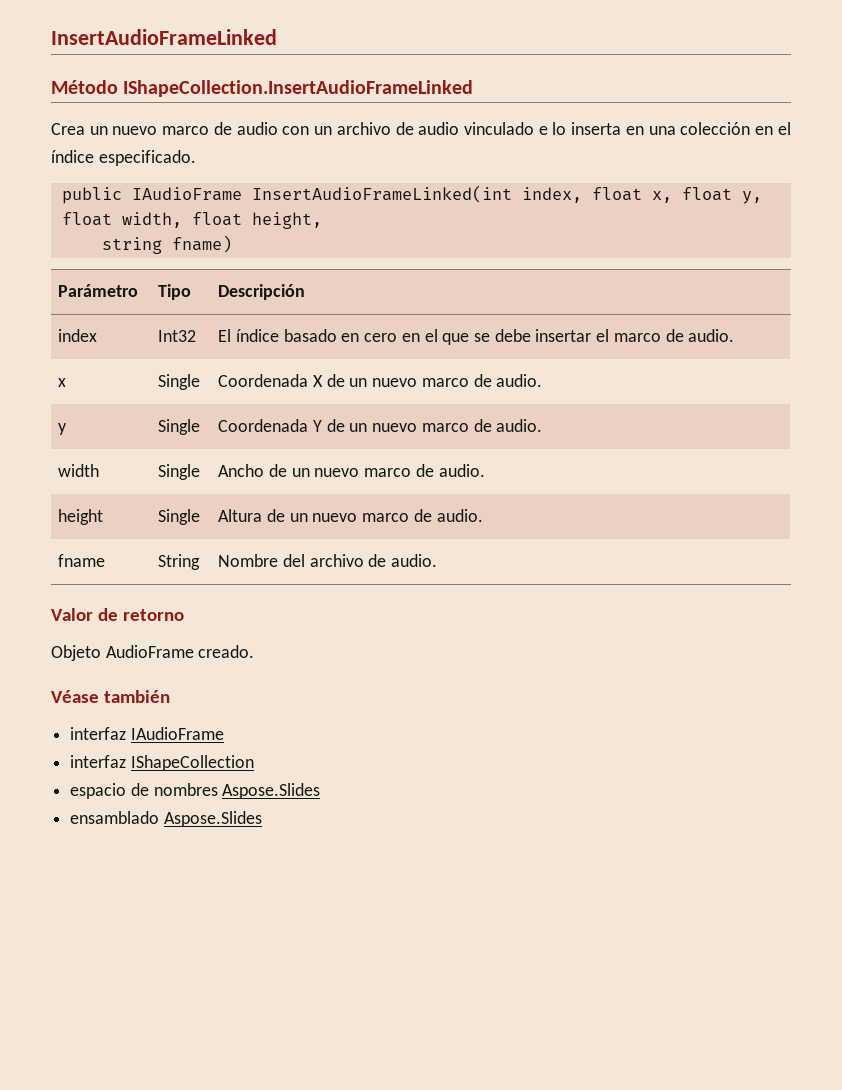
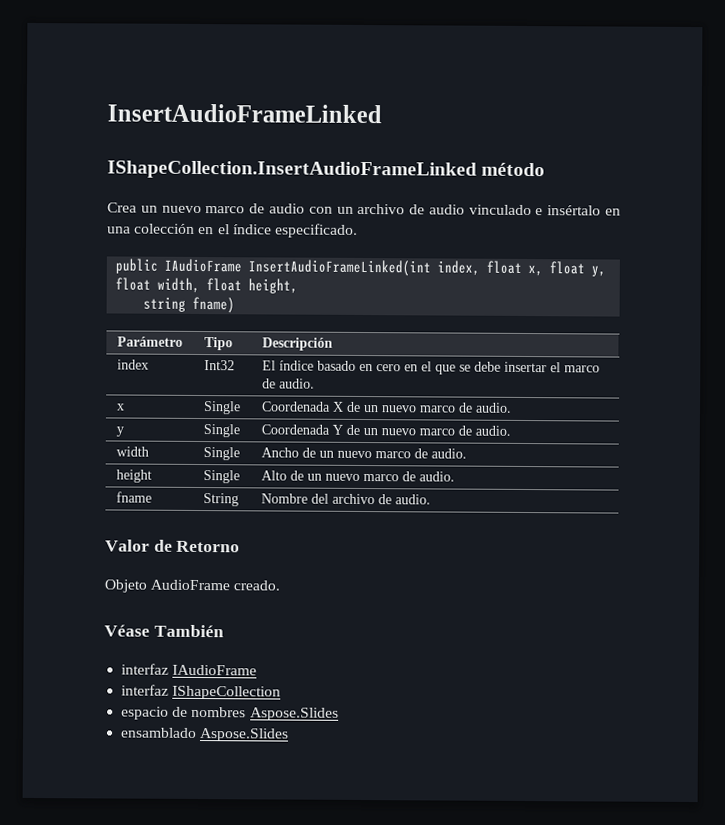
- Método IShapeCollection.InsertAudioFrameLinked
+ IShapeCollection.InsertAudioFrameLinked método
- Crea un nuevo marco de audio con un archivo de audio vinculado e lo inserta en una colección en el índice especificado.
+ Crea un nuevo marco de audio con un archivo de audio vinculado e insértalo en una colección en el índice especificado.
- height | Single | Altura de un nuevo marco de audio.
+ height | Single | Alto de un nuevo marco de audio.
- Valor de retorno
+ Valor de Retorno
- Véase también
+ Véase También

